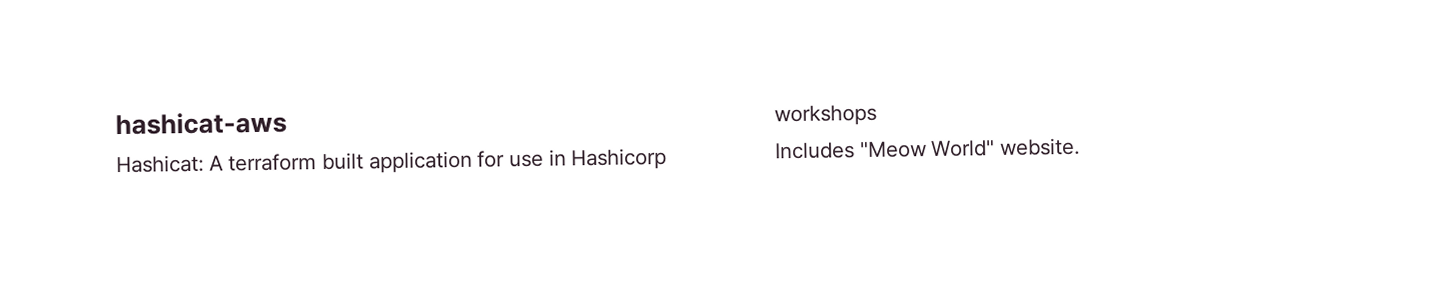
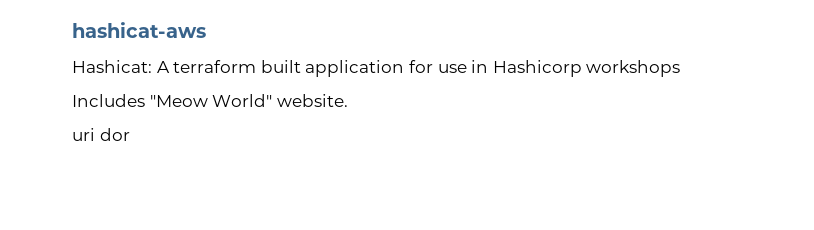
+ uri dor

